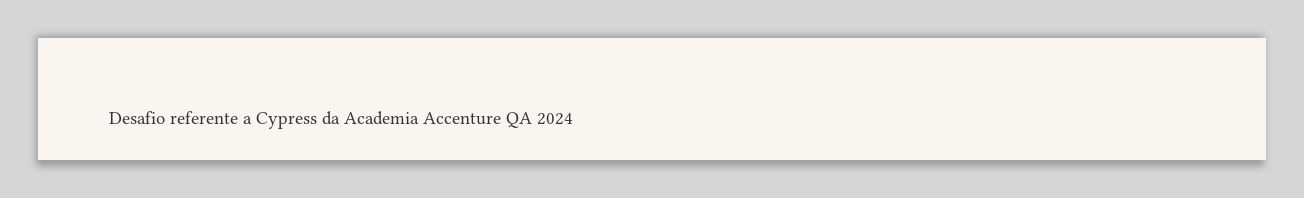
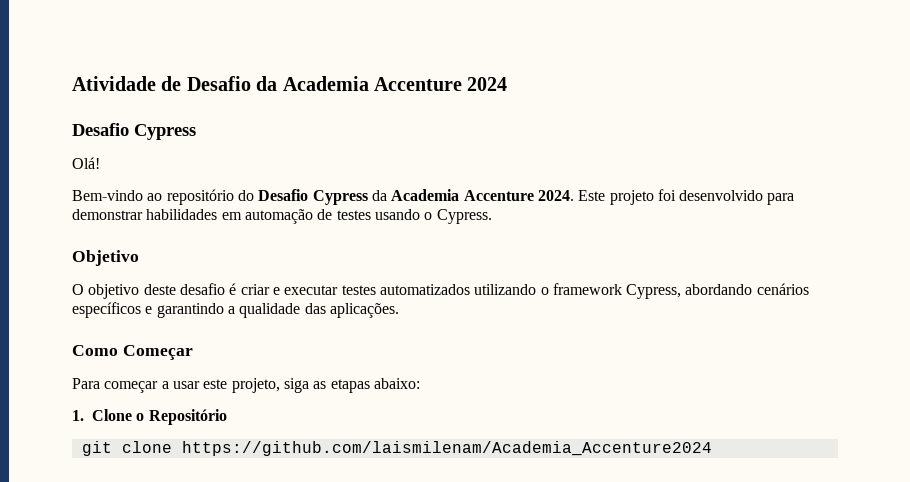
- Desafio referente a Cypress da Academia Accenture QA 2024
+ Atividade de Desafio da Academia Accenture 2024
+ Desafio Cypress
+ Olá!
+ Bem-vindo ao repositório do Desafio Cypress da Academia Accenture 2024. Este projeto foi desenvolvido para demonstrar habilidades em automação de testes usando o Cypress.
+ Objetivo
+ O objetivo deste desafio é criar e executar testes automatizados utilizando o framework Cypress, abordando cenários específicos e garantindo a qualidade das aplicações.
+ Como Começar
+ Para começar a usar este projeto, siga as etapas abaixo:
+ 1. Clone o Repositório
+ git clone https://github.com/laismilenam/Academia_Accenture2024

